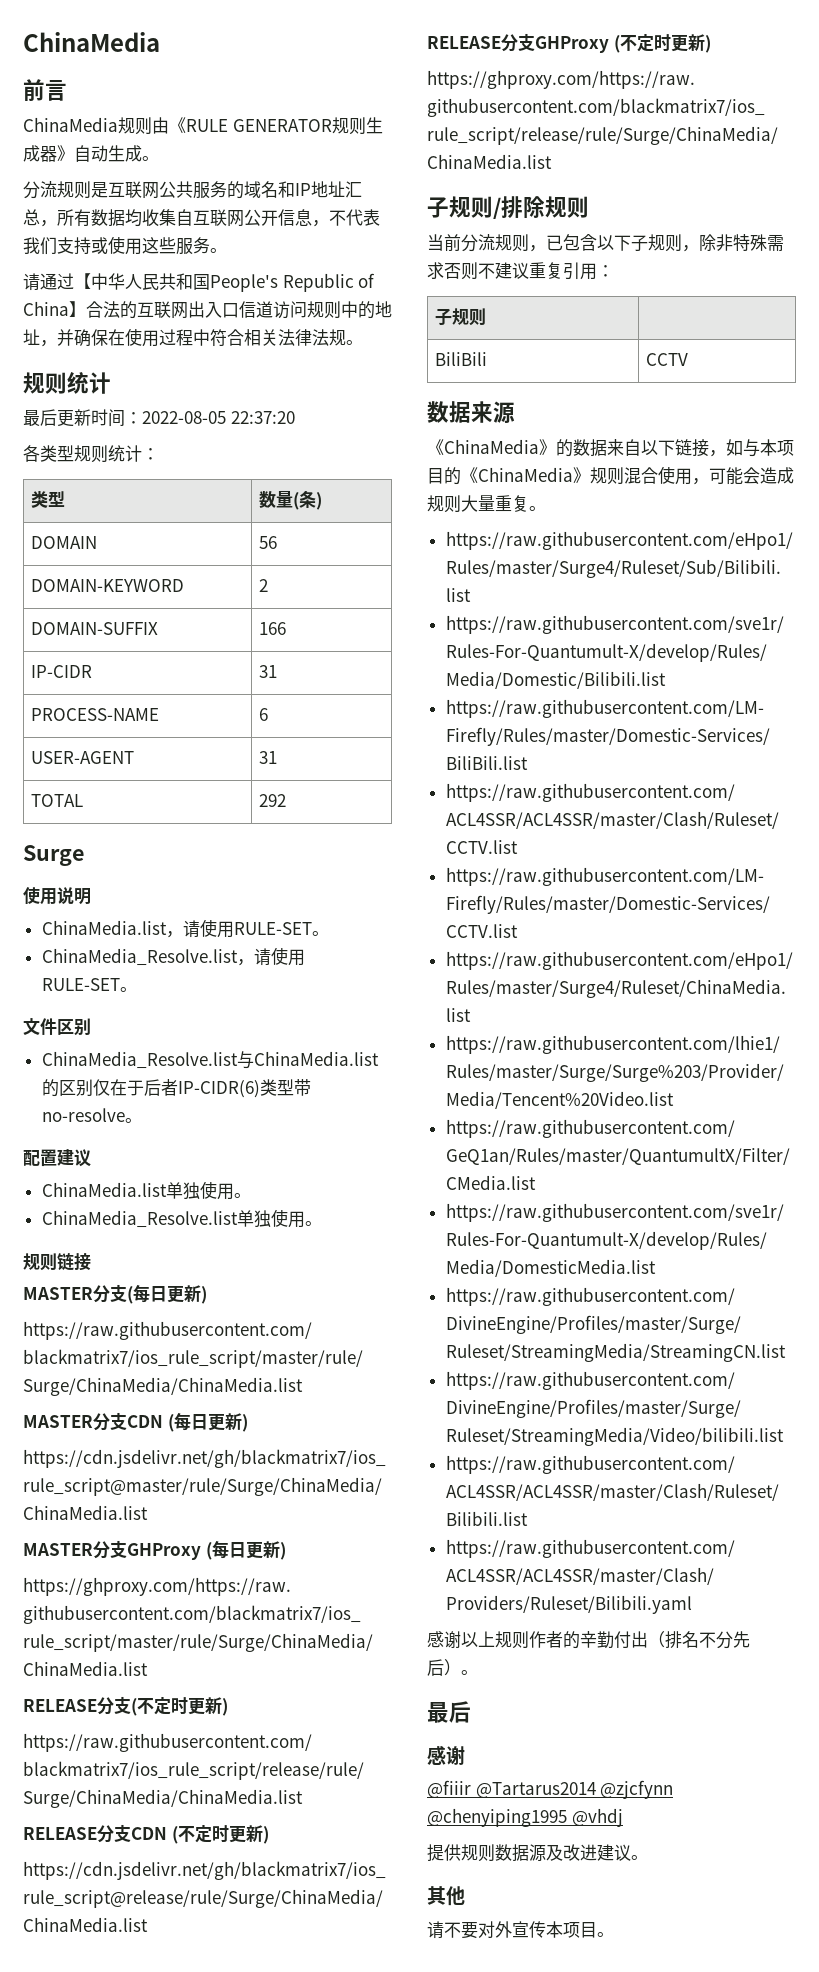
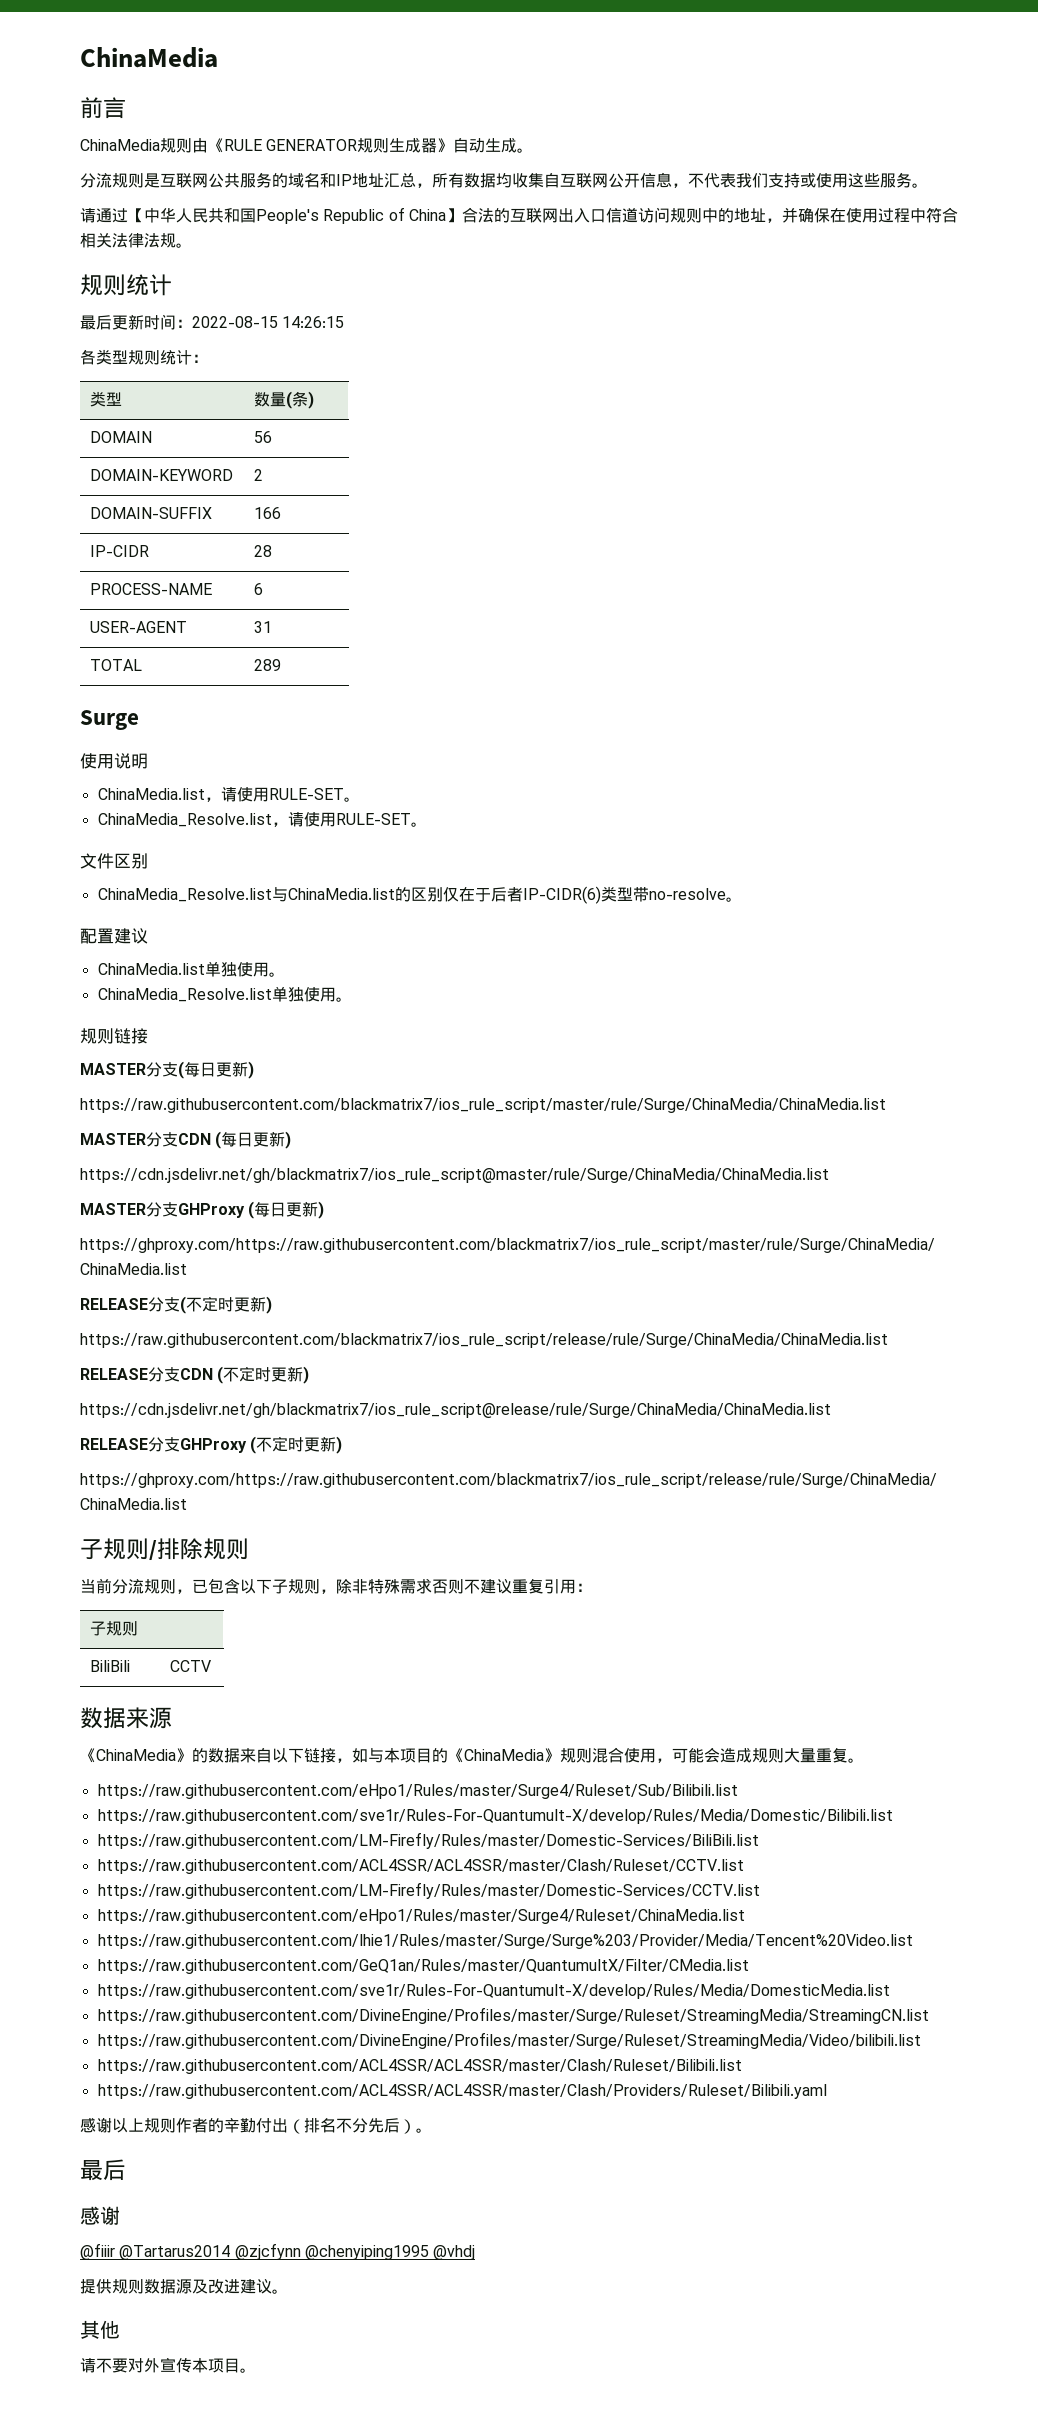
- 最后更新时间：2022-08-05 22:37:20
+ 最后更新时间：2022-08-15 14:26:15
- IP-CIDR | 31
+ IP-CIDR | 28
- TOTAL | 292
+ TOTAL | 289

